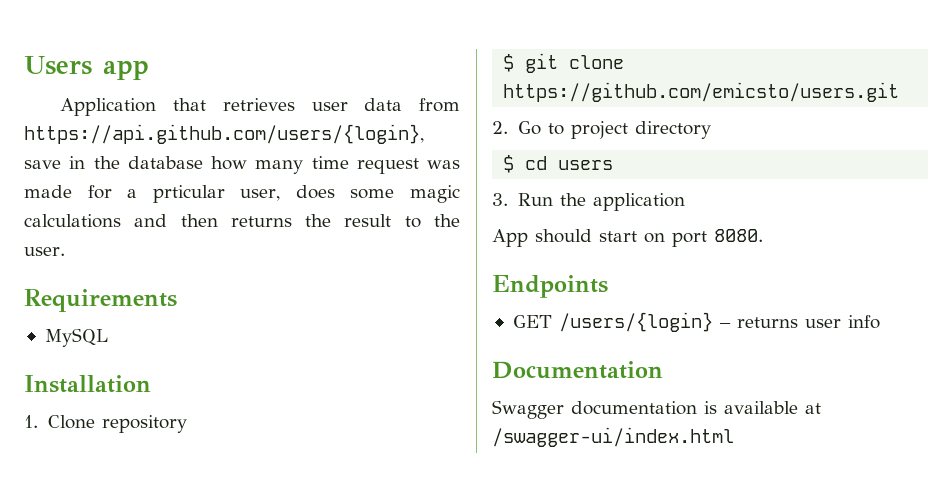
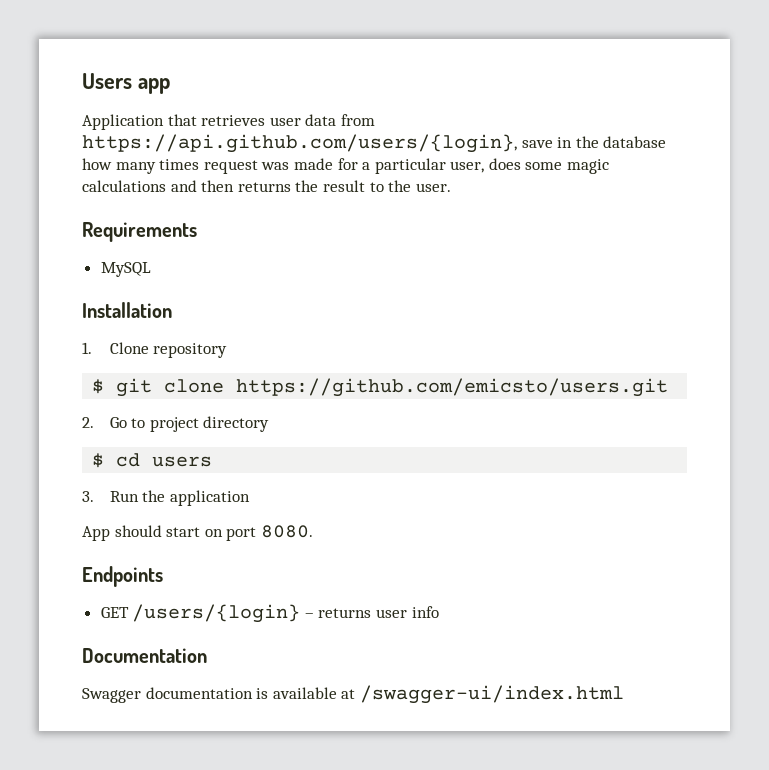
- Application that retrieves user data from https://api.github.com/users/{login}, save in the database how many time request was made for a prticular user, does some magic calculations and then returns the result to the user.
+ Application that retrieves user data from https://api.github.com/users/{login}, save in the database how many times request was made for a particular user, does some magic calculations and then returns the result to the user.

